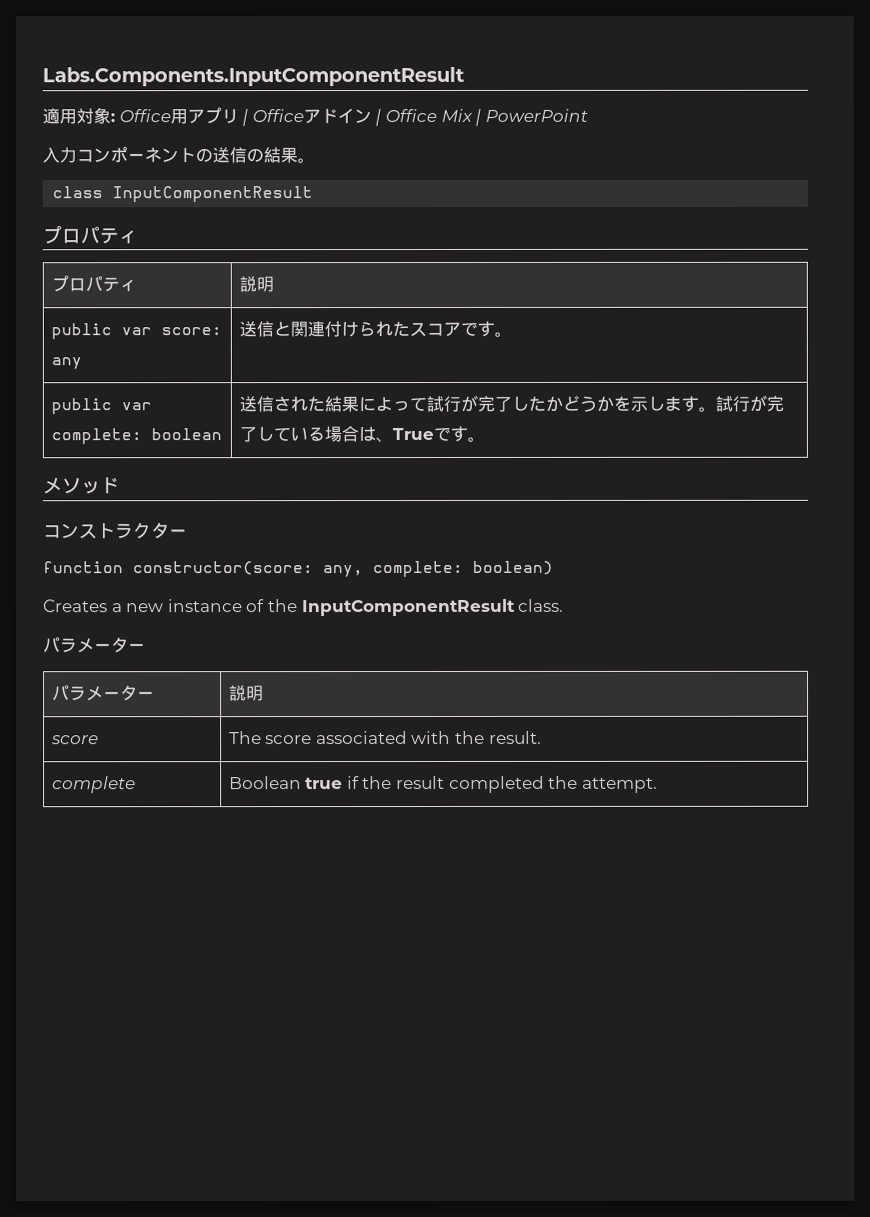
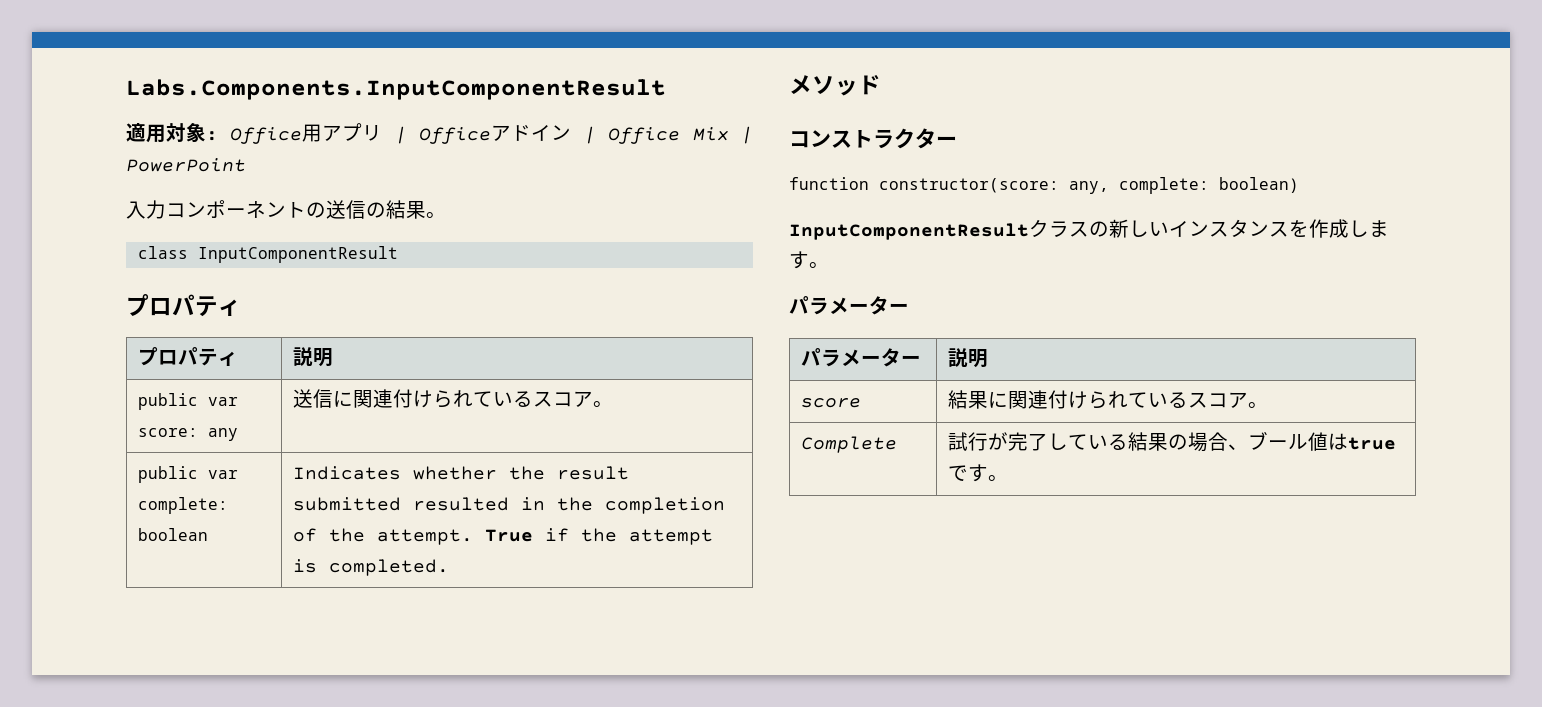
- public var score: any | 送信と関連付けられたスコアです。
+ public var score: any | 送信に関連付けられているスコア。
- public var complete: boolean | 送信された結果によって試行が完了したかどうかを示します。試行が完了している場合は、Trueです。
+ public var complete: boolean | Indicates whether the result submitted resulted in the completion of the attempt. True if the attempt is completed.
- Creates a new instance of the InputComponentResult class.
+ InputComponentResultクラスの新しいインスタンスを作成します。
- score | The score associated with the result.
- complete | Boolean true if the result completed the attempt.
+ score | 結果に関連付けられているスコア。
+ Complete | 試行が完了している結果の場合、ブール値はtrueです。

